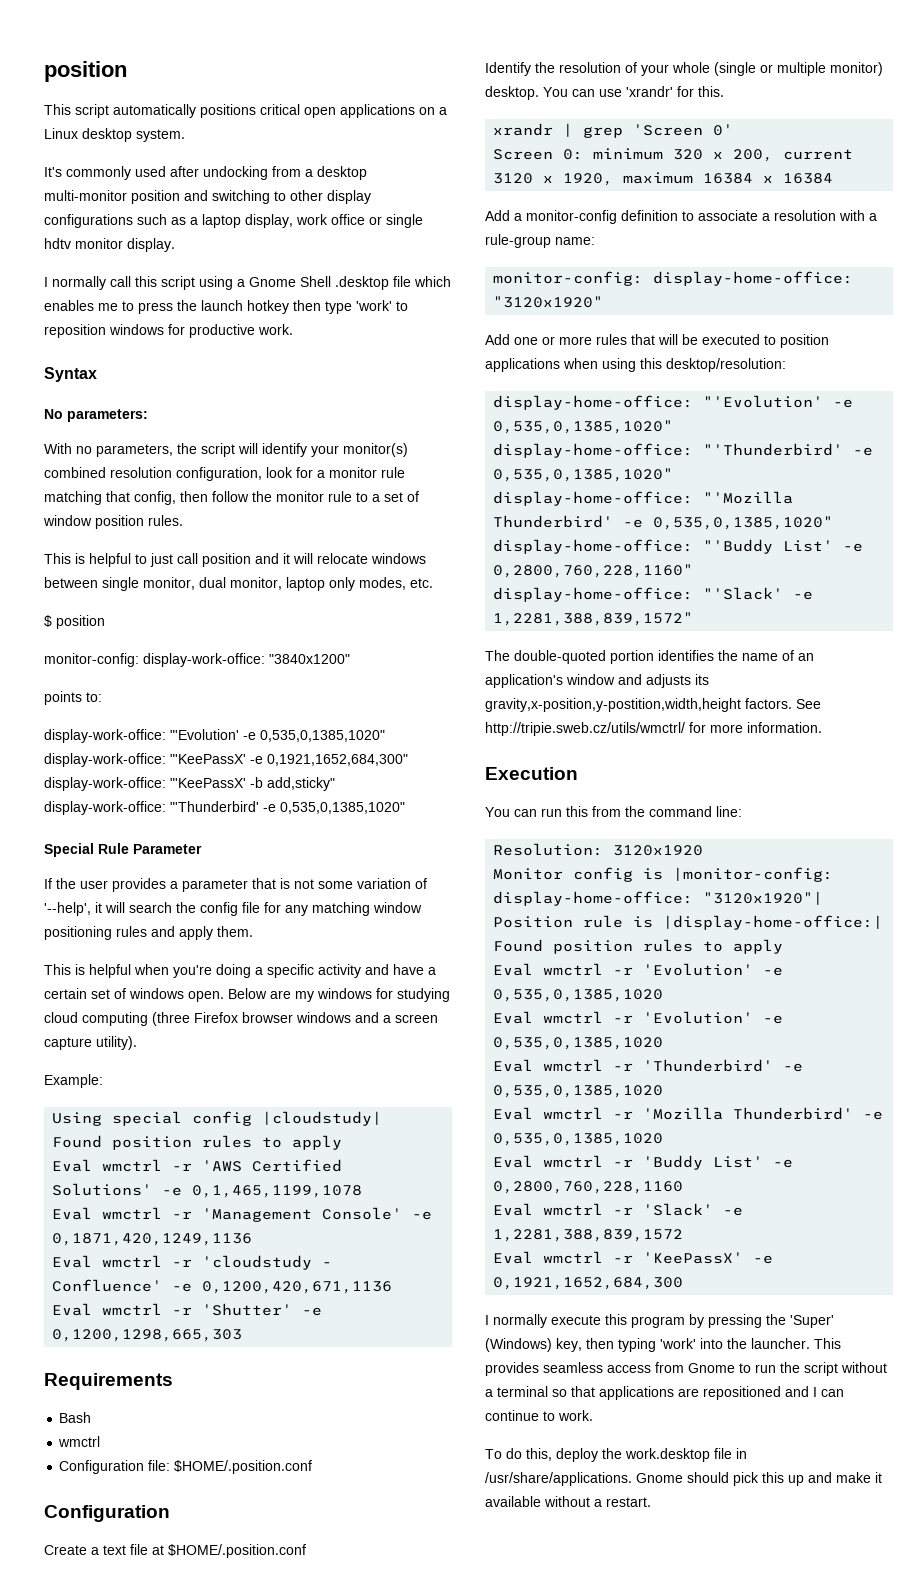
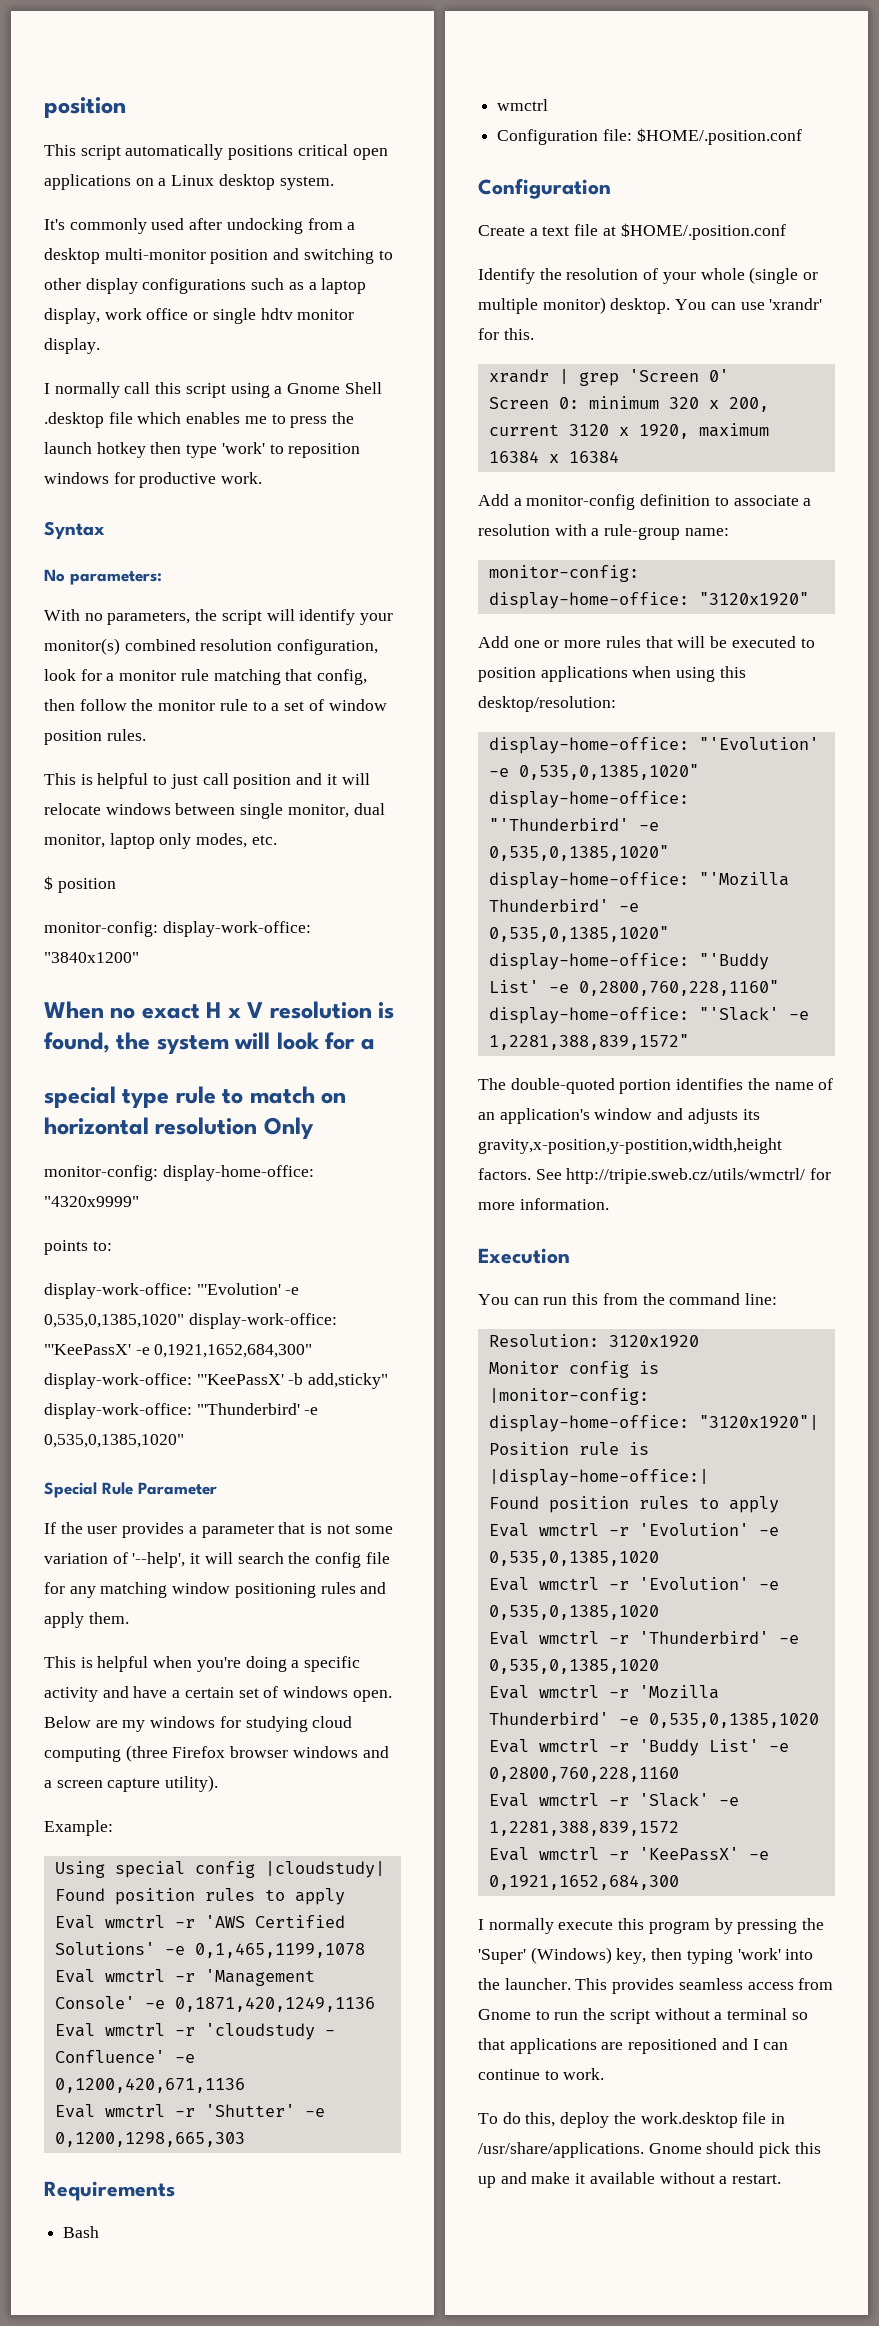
+ When no exact H x V resolution is found, the system will look for a
+ special type rule to match on horizontal resolution Only
+ monitor-config: display-home-office: "4320x9999"

